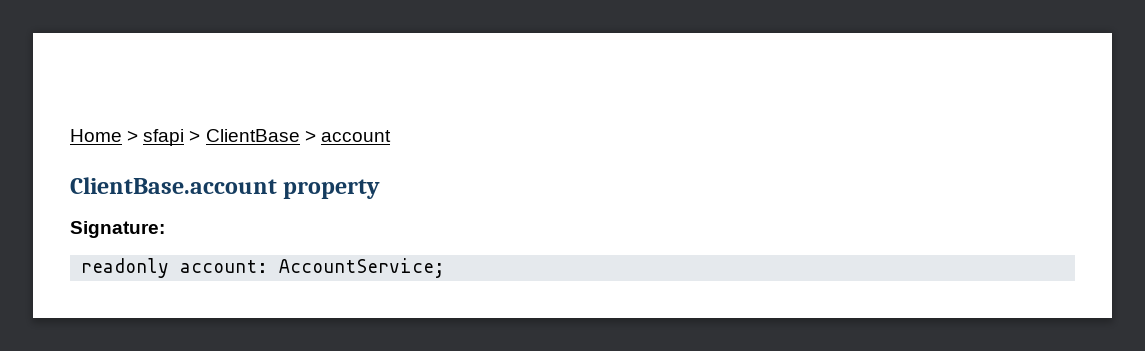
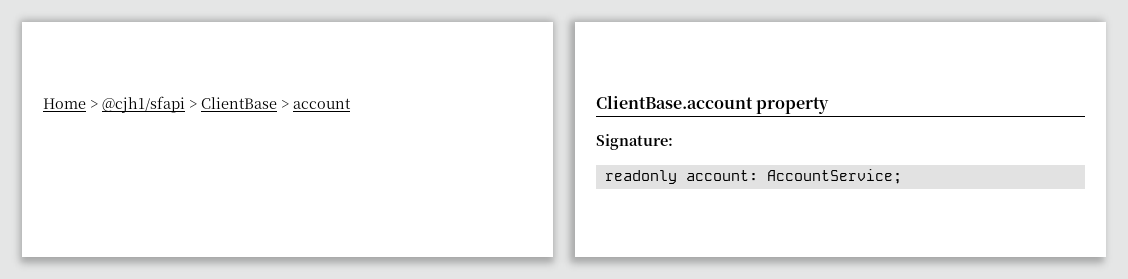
- Home > sfapi > ClientBase > account
+ Home > @cjh1/sfapi > ClientBase > account

